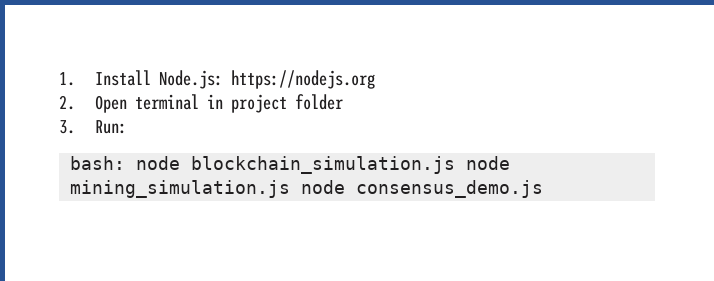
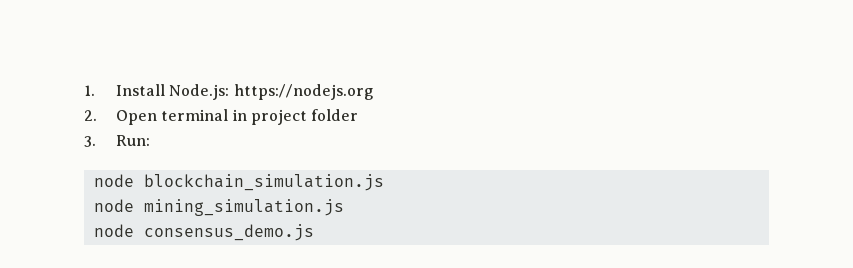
- bash: node blockchain_simulation.js node mining_simulation.js node consensus_demo.js
+ node blockchain_simulation.js
+ node mining_simulation.js
+ node consensus_demo.js

